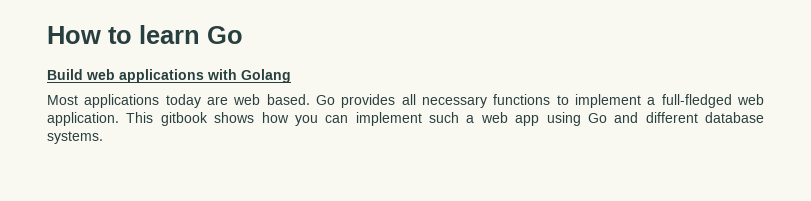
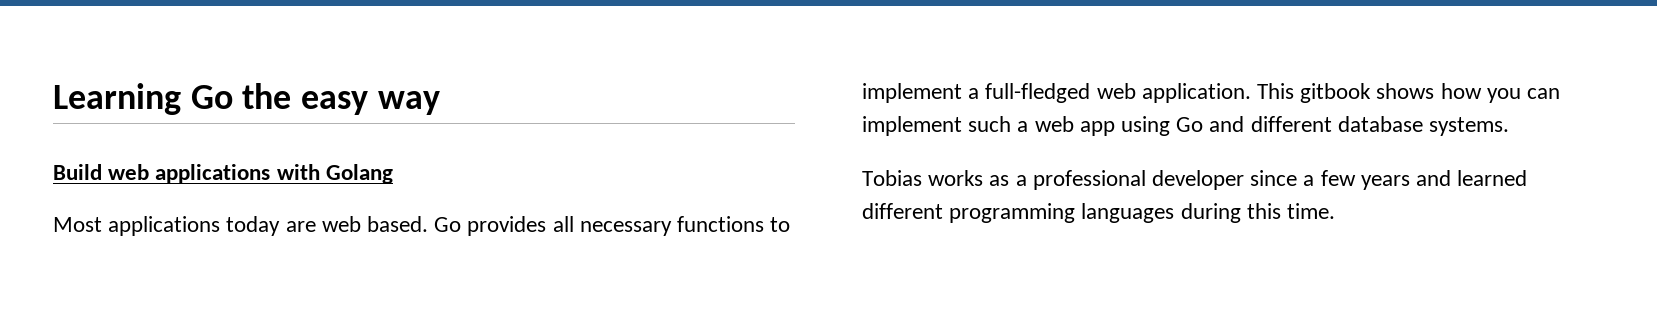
- How to learn Go
+ Learning Go the easy way
+ Tobias works as a professional developer since a few years and learned different programming languages during this time.

